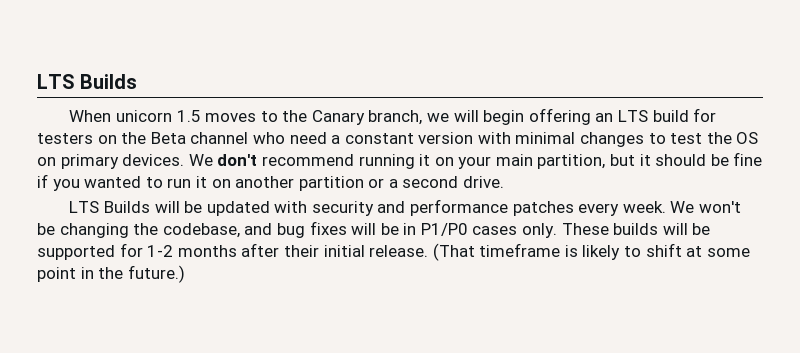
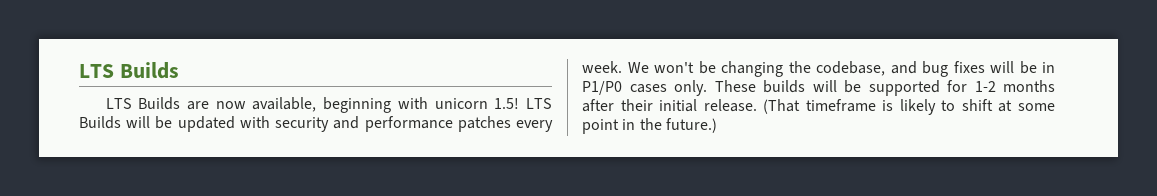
- When unicorn 1.5 moves to the Canary branch, we will begin offering an LTS build for testers on the Beta channel who need a constant version with minimal changes to test the OS on primary devices. We don't recommend running it on your main partition, but it should be fine if you wanted to run it on another partition or a second drive.
- LTS Builds will be updated with security and performance patches every week.
+ LTS Builds are now available, beginning with unicorn 1.5! LTS Builds will be updated with security and performance patches every week.

